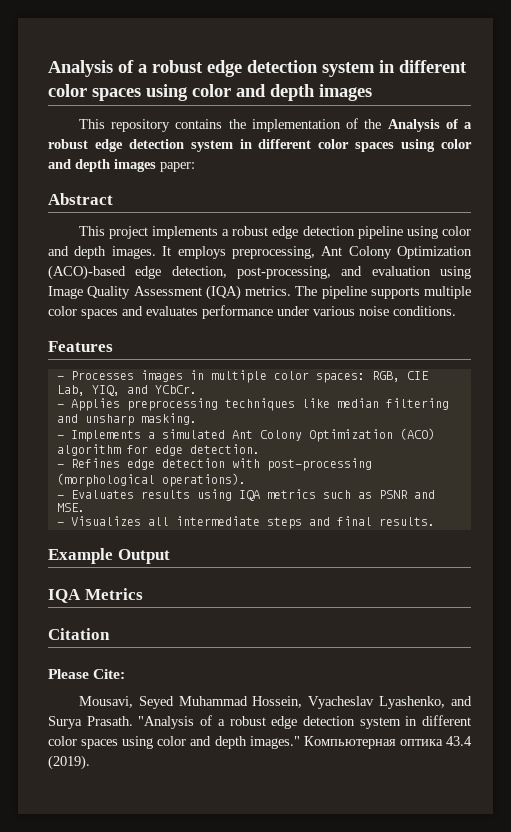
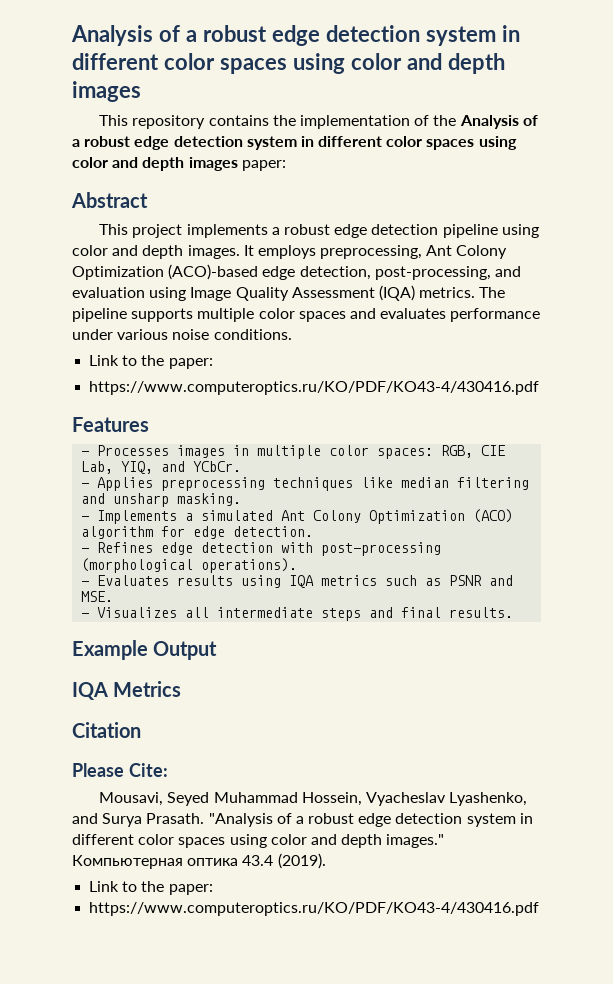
  The pipeline supports multiple color spaces and evaluates performance under various noise conditions.
+ Link to the paper:
+ https://www.computeroptics.ru/KO/PDF/KO43-4/430416.pdf
  Компьютерная оптика 43.4 (2019).
+ Link to the paper:
+ https://www.computeroptics.ru/KO/PDF/KO43-4/430416.pdf

